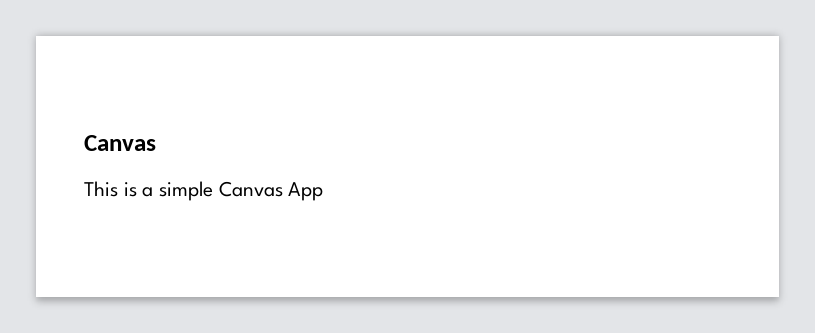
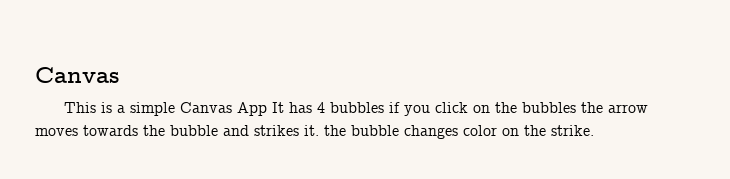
- This is a simple Canvas App
+ This is a simple Canvas App It has 4 bubbles if you click on the bubbles the arrow moves towards the bubble and strikes it. the bubble changes color on the strike.

